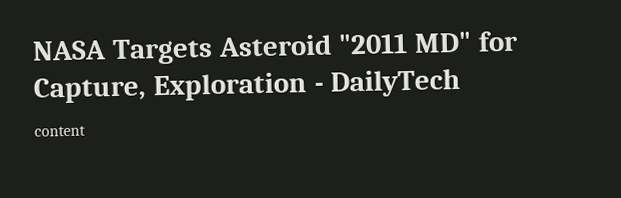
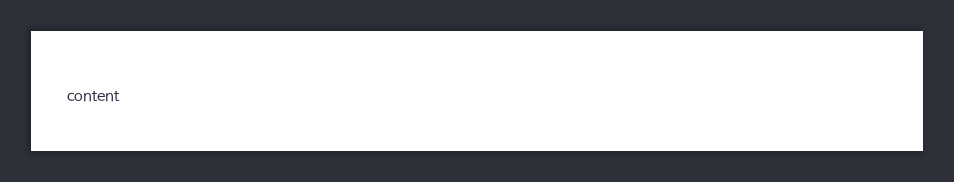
- NASA Targets Asteroid "2011 MD" for Capture, Exploration - DailyTech

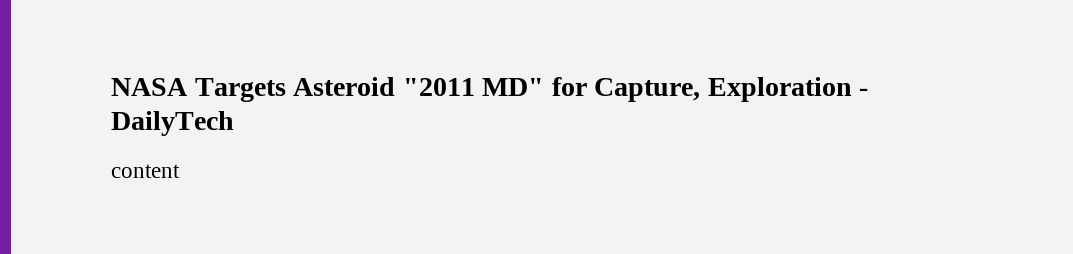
+ NASA Targets Asteroid "2011 MD" for Capture, Exploration - DailyTech

